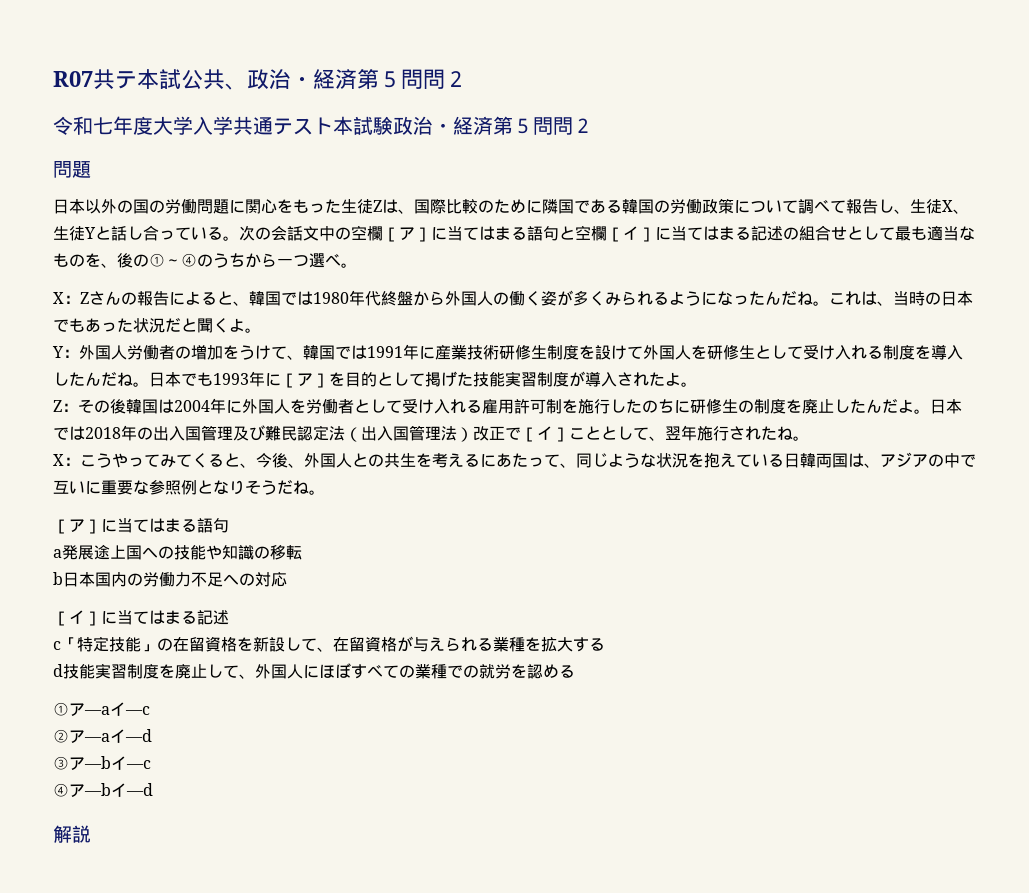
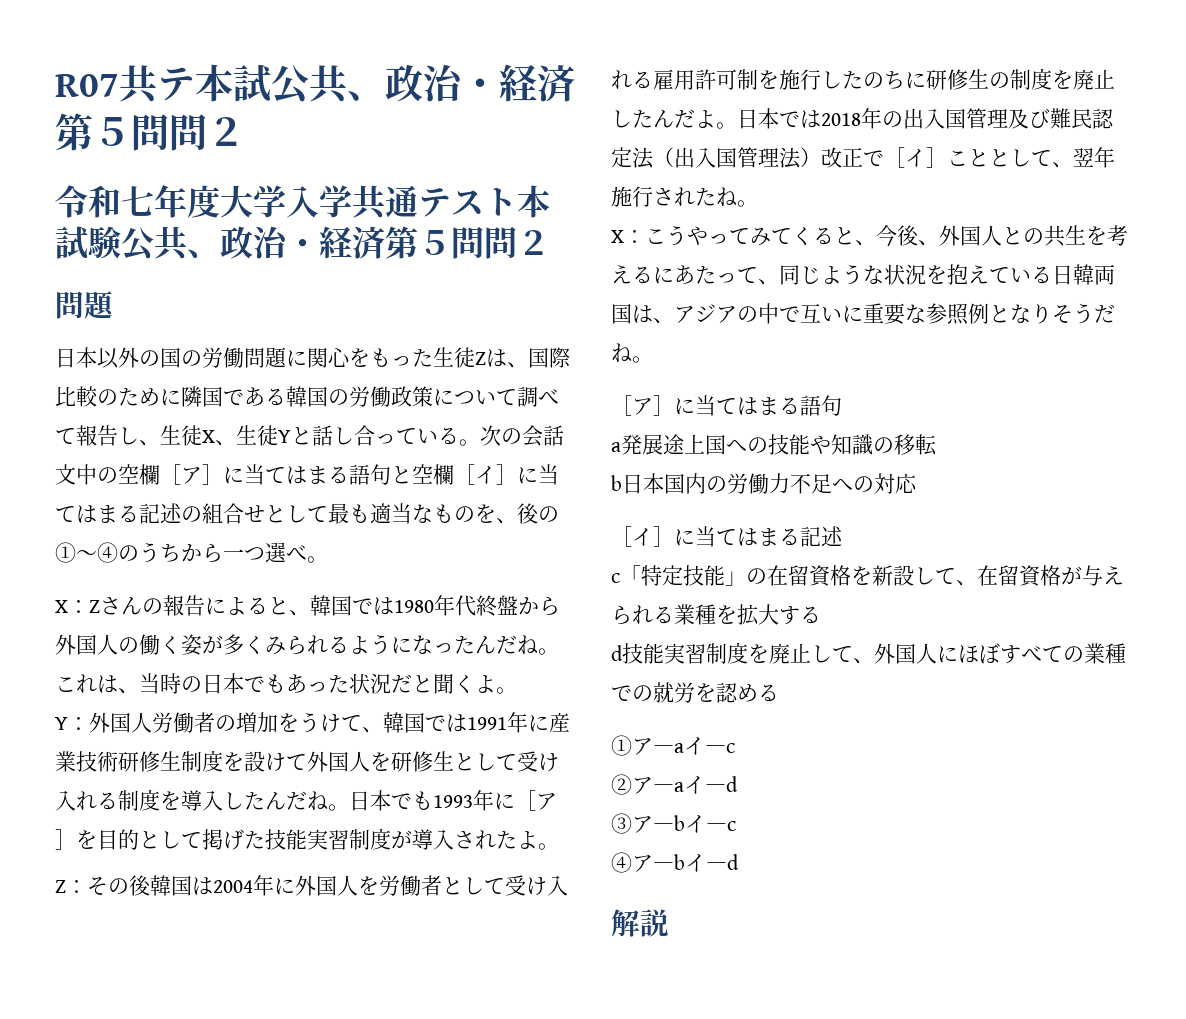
- 令和七年度大学入学共通テスト本試験政治・経済第５問問２
+ 令和七年度大学入学共通テスト本試験公共、政治・経済第５問問２

